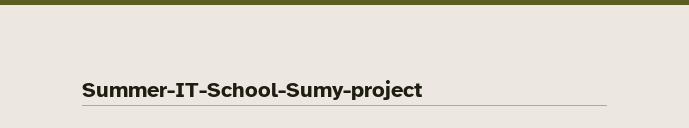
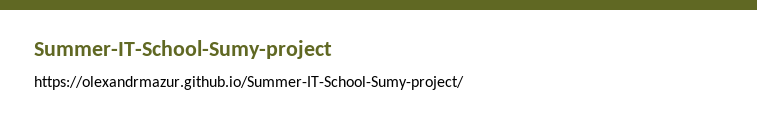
+ https://olexandrmazur.github.io/Summer-IT-School-Sumy-project/

